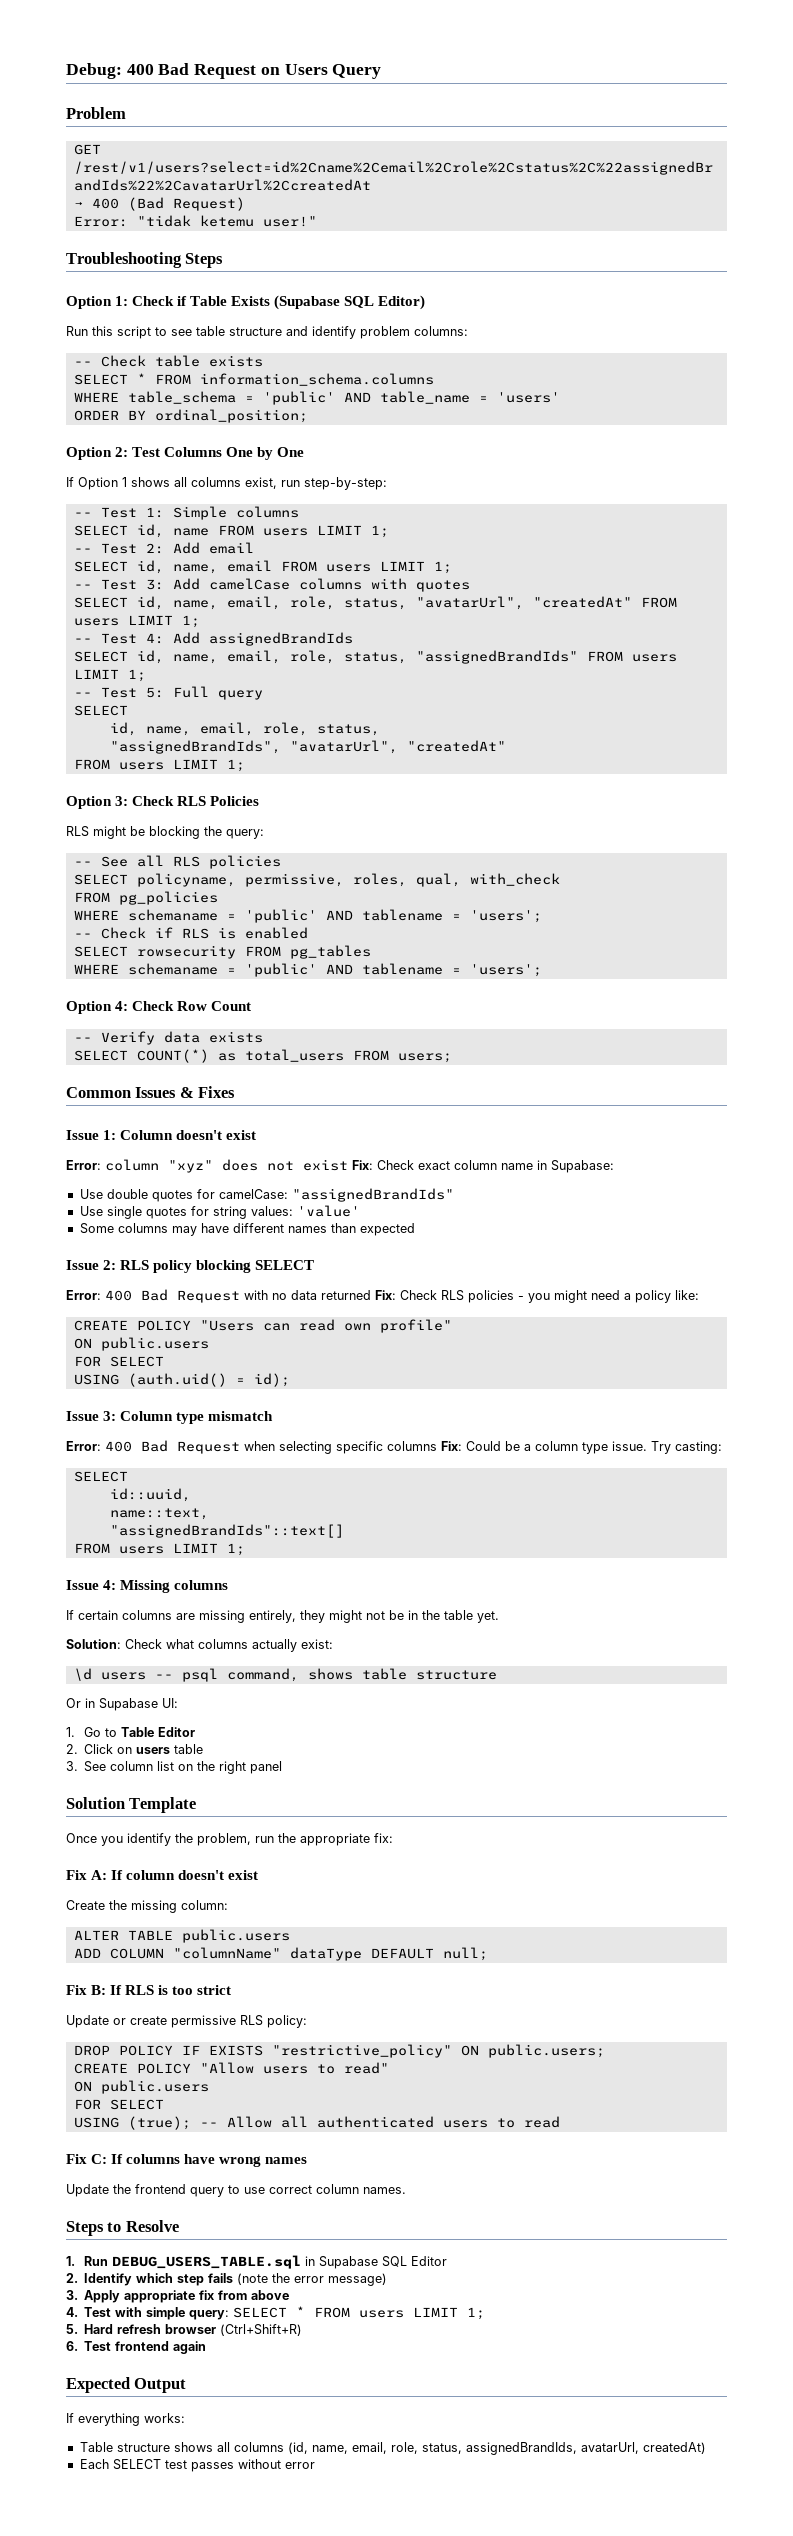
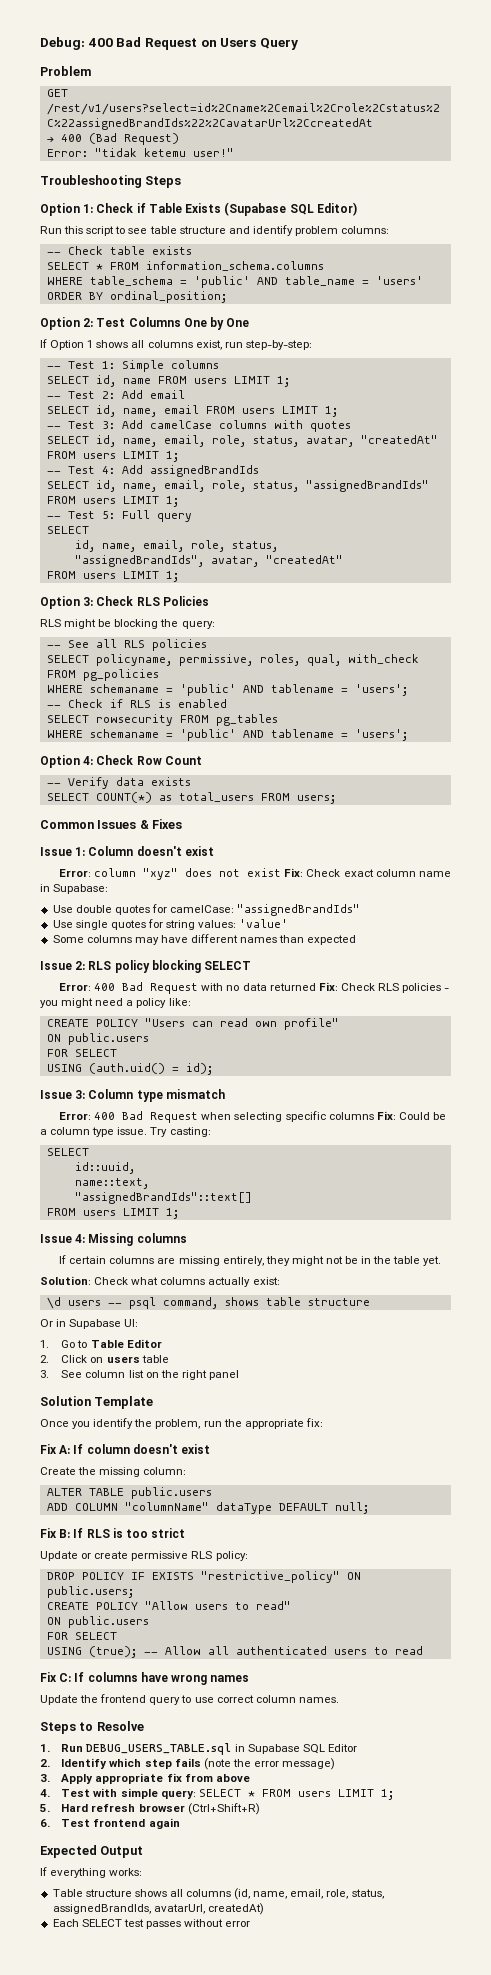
- SELECT id, name, email, role, status, "avatarUrl", "createdAt" FROM users LIMIT 1;
+ SELECT id, name, email, role, status, avatar, "createdAt" FROM users LIMIT 1;
- "assignedBrandIds", "avatarUrl", "createdAt"
+ "assignedBrandIds", avatar, "createdAt"

